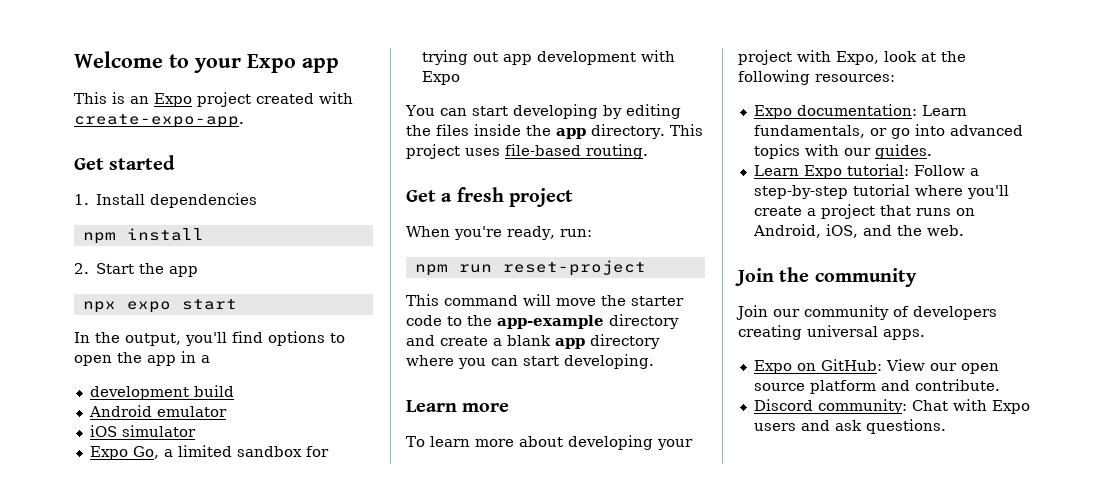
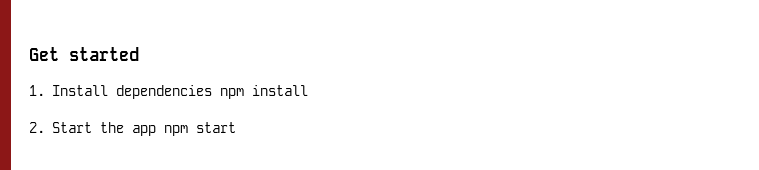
- Welcome to your Expo app
- This is an Expo project created with create-expo-app.
- 1. Install dependencies
- npm install
+ 1. Install dependencies npm install
- 2. Start the app
- npx expo start
- In the output, you'll find options to open the app in a
- development build
- Android emulator
- iOS simulator
- Expo Go, a limited sandbox for trying out app development with Expo
- You can start developing by editing the files inside the app directory. This project uses file-based routing.
- Get a fresh project
- When you're ready, run:
- npm run reset-project
- This command will move the starter code to the app-example directory and create a blank app directory where you can start developing.
- Learn more
- To learn more about developing your project with Expo, look at the following resources:
- Expo documentation: Learn fundamentals, or go into advanced topics with our guides.
- Learn Expo tutorial: Follow a step-by-step tutorial where you'll create a project that runs on Android, iOS, and the web.
- Join the community
- Join our community of developers creating universal apps.
- Expo on GitHub: View our open source platform and contribute.
- Discord community: Chat with Expo users and ask questions.
+ 2. Start the app npm start

